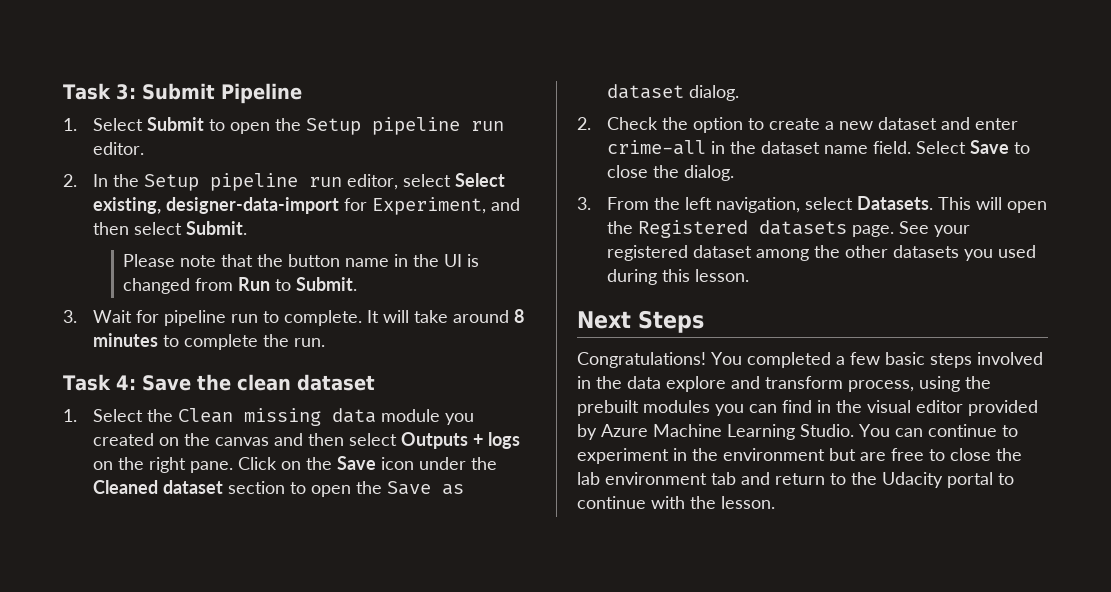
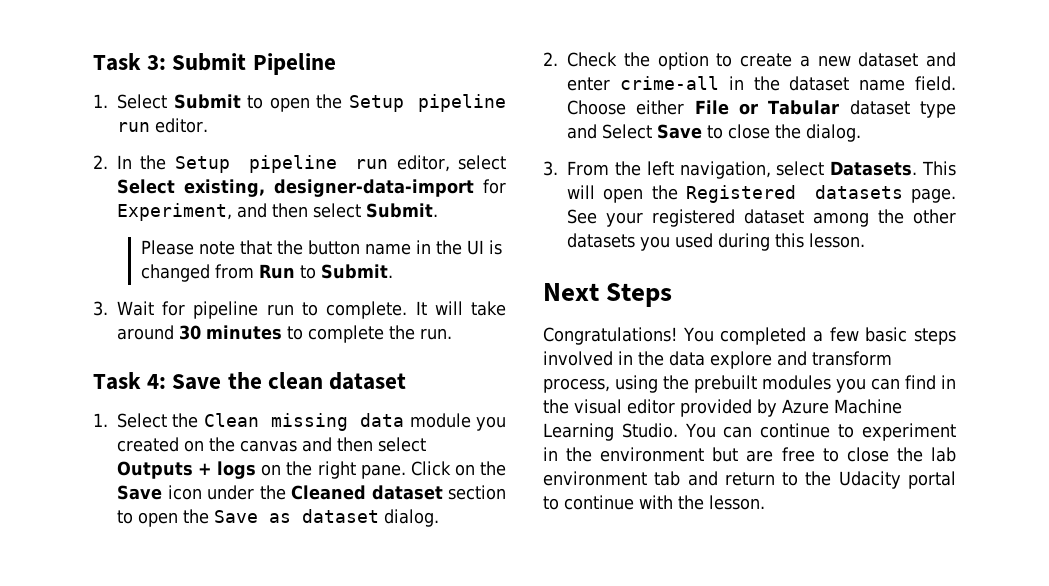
- It will take around 8 minutes to complete the run.
+ It will take around 30 minutes to complete the run.
- Select Save to close the dialog.
+ Choose either File or Tabular dataset type and Select Save to close the dialog.

